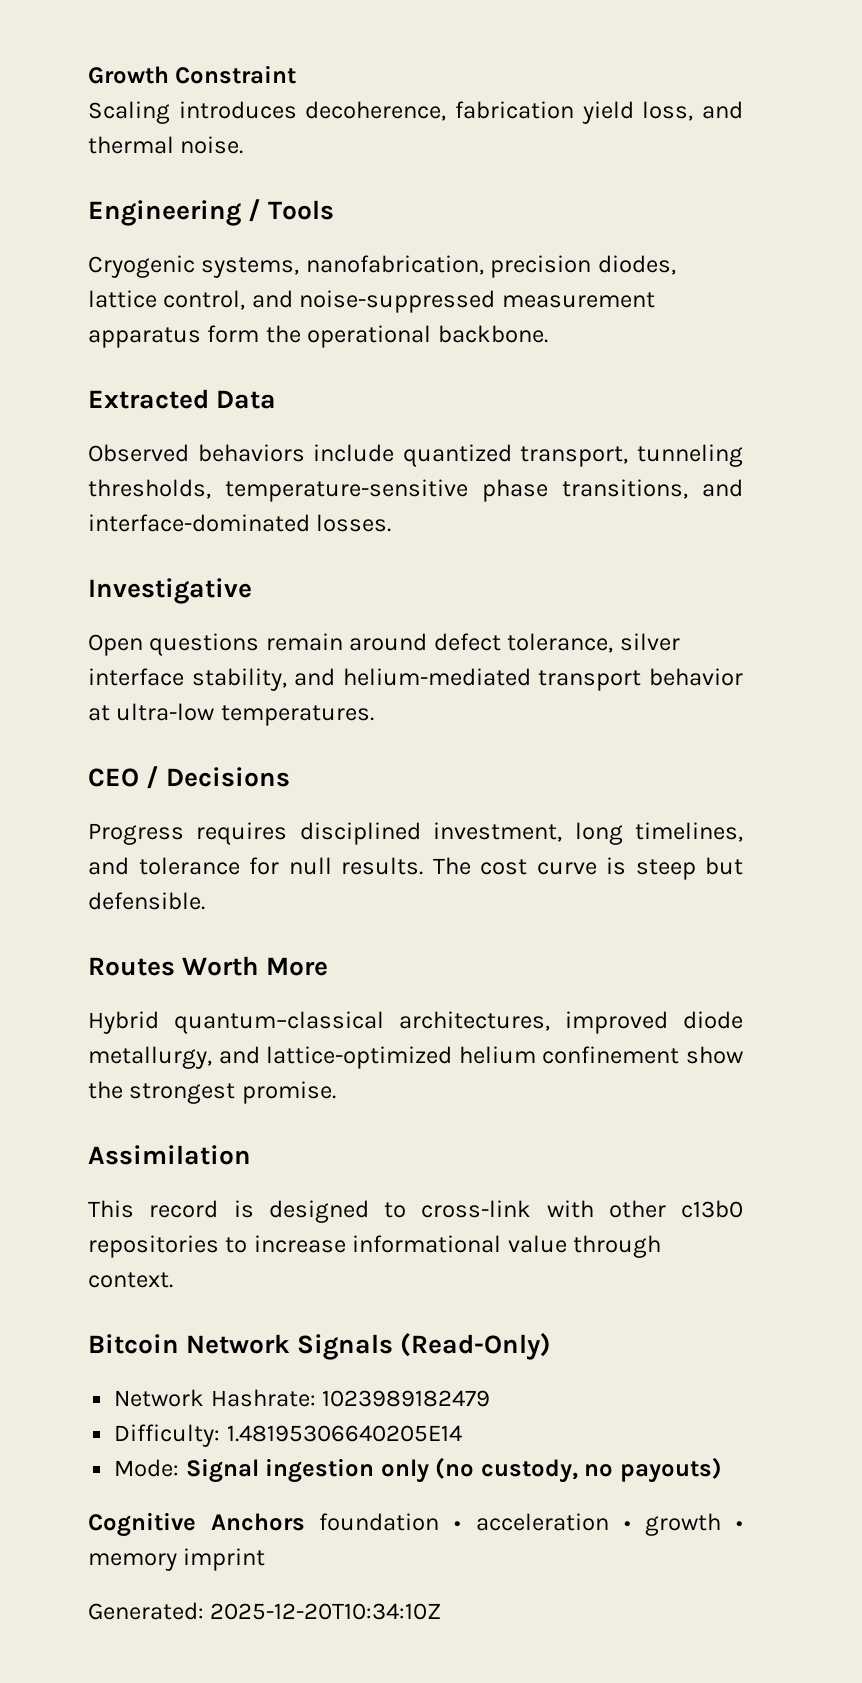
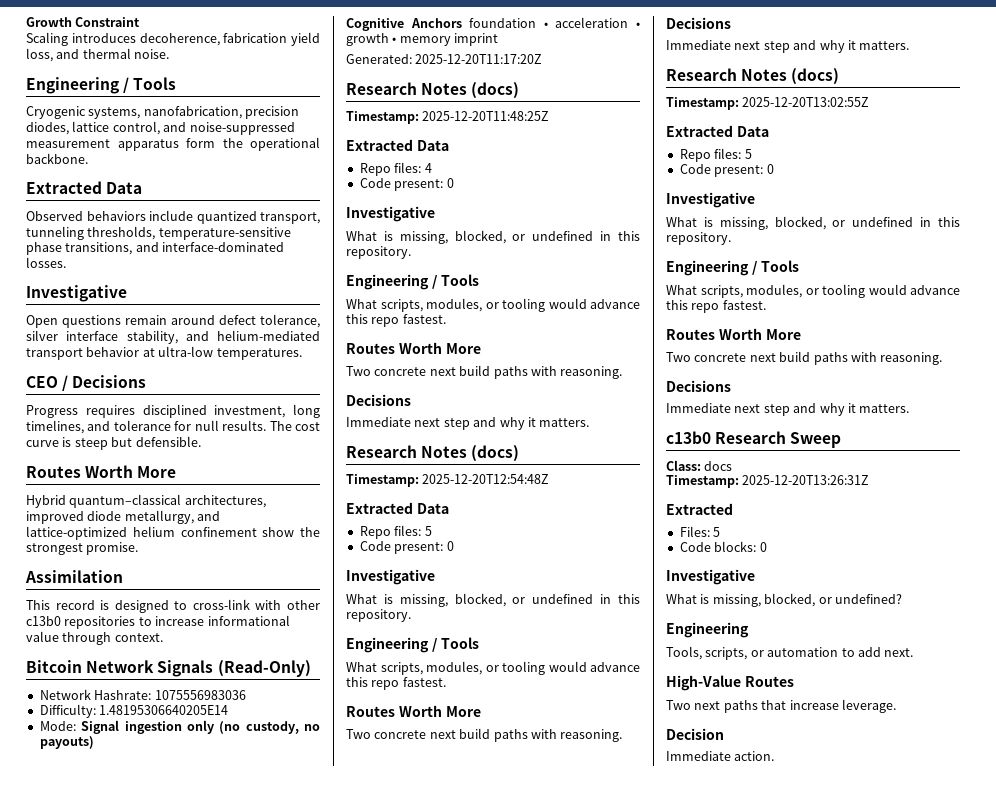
- Network Hashrate: 1023989182479
+ Network Hashrate: 1075556983036
- Generated: 2025-12-20T10:34:10Z
+ Generated: 2025-12-20T11:17:20Z
+ Research Notes (docs)
+ Timestamp: 2025-12-20T11:48:25Z
+ Extracted Data
+ Repo files: 4
+ Code present: 0
+ Investigative
+ What is missing, blocked, or undefined in this repository.
+ Engineering / Tools
+ What scripts, modules, or tooling would advance this repo fastest.
+ Routes Worth More
+ Two concrete next build paths with reasoning.
+ Decisions
+ Immediate next step and why it matters.
+ Research Notes (docs)
+ Timestamp: 2025-12-20T12:54:48Z
+ Extracted Data
+ Repo files: 5
+ Code present: 0
+ Investigative
+ What is missing, blocked, or undefined in this repository.
+ Engineering / Tools
+ What scripts, modules, or tooling would advance this repo fastest.
+ Routes Worth More
+ Two concrete next build paths with reasoning.
+ Decisions
+ Immediate next step and why it matters.
+ Research Notes (docs)
+ Timestamp: 2025-12-20T13:02:55Z
+ Extracted Data
+ Repo files: 5
+ Code present: 0
+ Investigative
+ What is missing, blocked, or undefined in this repository.
+ Engineering / Tools
+ What scripts, modules, or tooling would advance this repo fastest.
+ Routes Worth More
+ Two concrete next build paths with reasoning.
+ Decisions
+ Immediate next step and why it matters.
+ c13b0 Research Sweep
+ Class: docs
+ Timestamp: 2025-12-20T13:26:31Z
+ Extracted
+ Files: 5
+ Code blocks: 0
+ Investigative
+ What is missing, blocked, or undefined?
+ Engineering
+ Tools, scripts, or automation to add next.
+ High-Value Routes
+ Two next paths that increase leverage.
+ Decision
+ Immediate action.

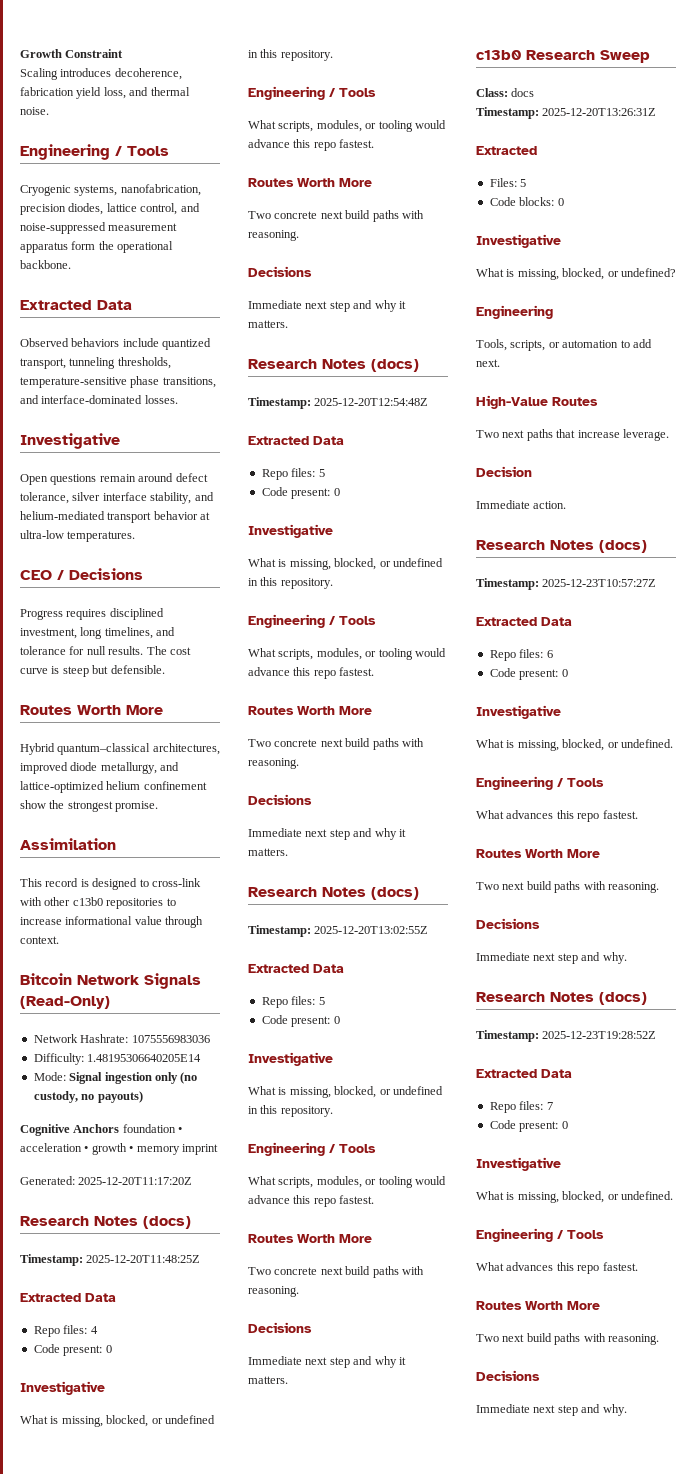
  Immediate action.
+ Research Notes (docs)
+ Timestamp: 2025-12-23T10:57:27Z
+ Extracted Data
+ Repo files: 6
+ Code present: 0
+ Investigative
+ What is missing, blocked, or undefined.
+ Engineering / Tools
+ What advances this repo fastest.
+ Routes Worth More
+ Two next build paths with reasoning.
+ Decisions
+ Immediate next step and why.
+ Research Notes (docs)
+ Timestamp: 2025-12-23T19:28:52Z
+ Extracted Data
+ Repo files: 7
+ Code present: 0
+ Investigative
+ What is missing, blocked, or undefined.
+ Engineering / Tools
+ What advances this repo fastest.
+ Routes Worth More
+ Two next build paths with reasoning.
+ Decisions
+ Immediate next step and why.

